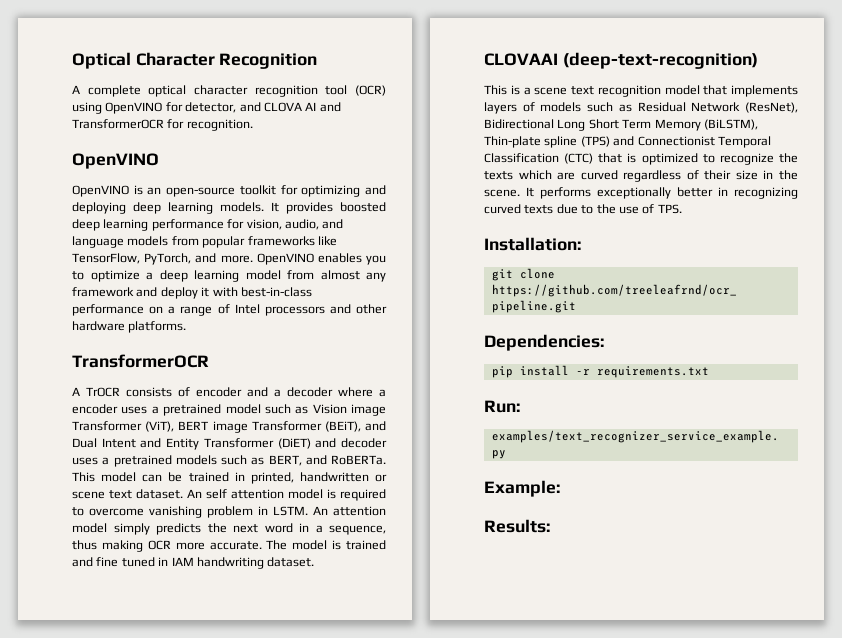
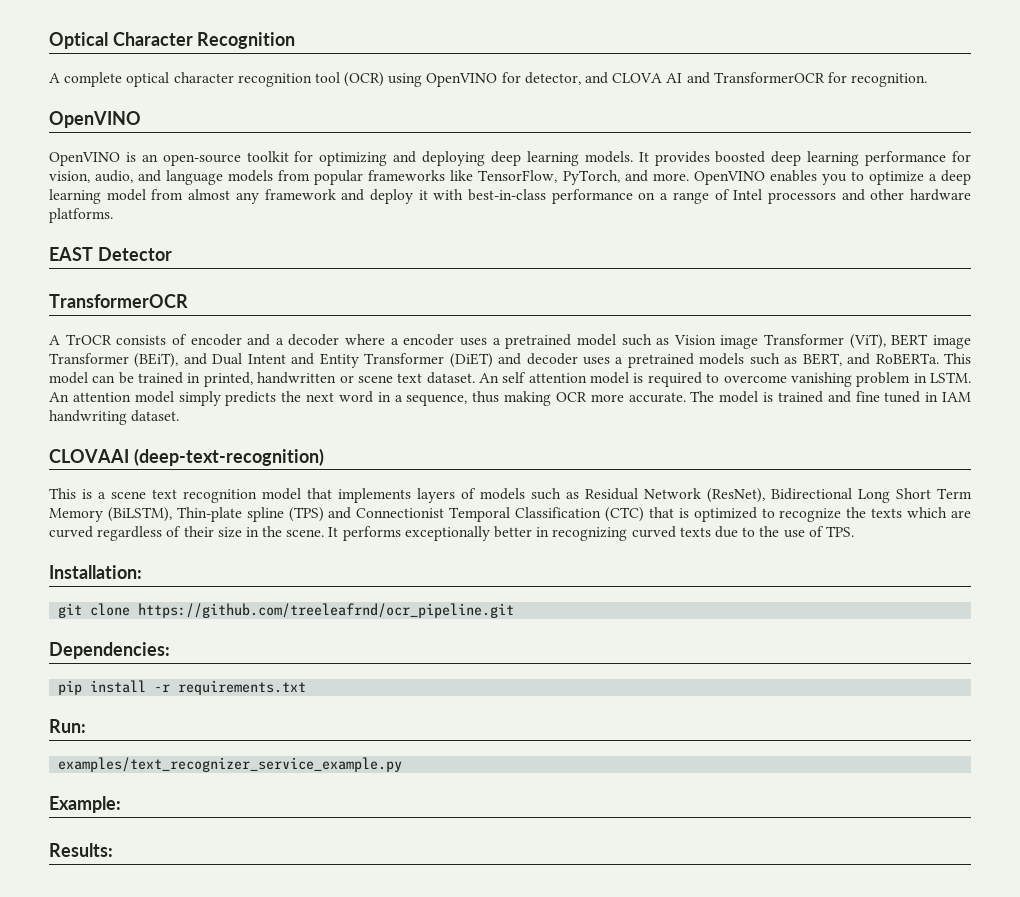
+ EAST Detector

